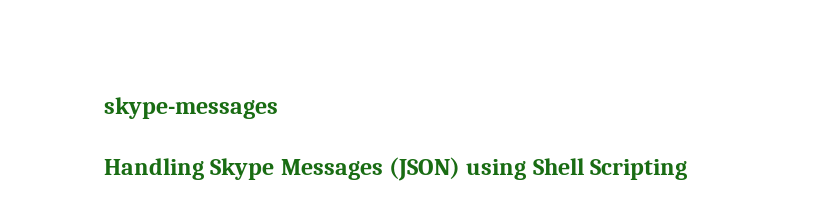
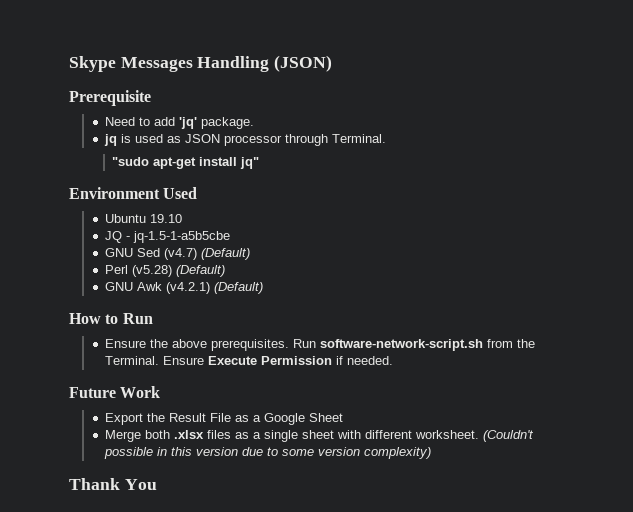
- skype-messages
- Handling Skype Messages (JSON) using Shell Scripting
+ Skype Messages Handling (JSON)
+ Prerequisite
+ Need to add 'jq' package.
+ jq is used as JSON processor through Terminal.
+ "sudo apt-get install jq"
+ Environment Used
+ Ubuntu 19.10
+ JQ - jq-1.5-1-a5b5cbe
+ GNU Sed (v4.7) (Default)
+ Perl (v5.28) (Default)
+ GNU Awk (v4.2.1) (Default)
+ How to Run
+ Ensure the above prerequisites. Run software-network-script.sh from the Terminal. Ensure Execute Permission if needed.
+ Future Work
+ Export the Result File as a Google Sheet
+ Merge both .xlsx files as a single sheet with different worksheet. (Couldn't possible in this version due to some version complexity)
+ Thank You

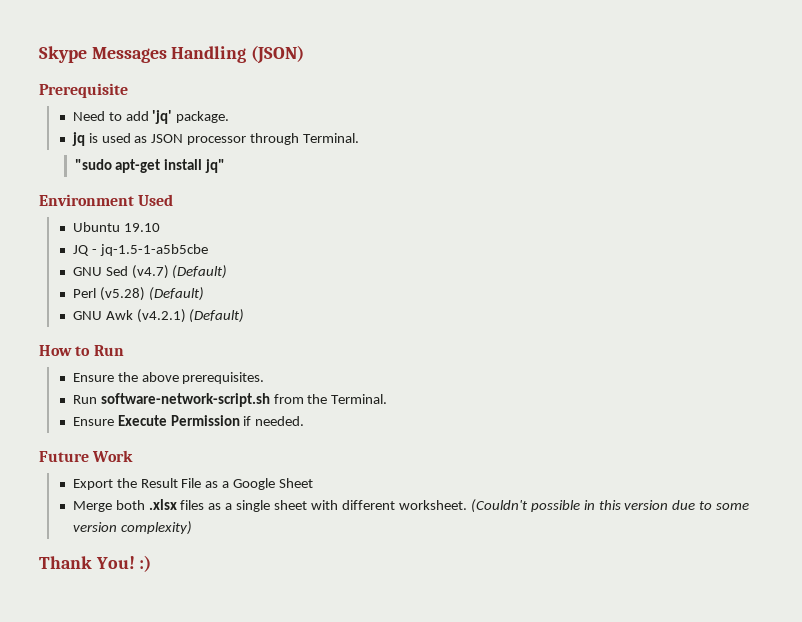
- Ensure the above prerequisites. Run software-network-script.sh from the Terminal. Ensure Execute Permission if needed.
+ Ensure the above prerequisites.
+ Run software-network-script.sh from the Terminal.
+ Ensure Execute Permission if needed.
- Thank You
+ Thank You! :)

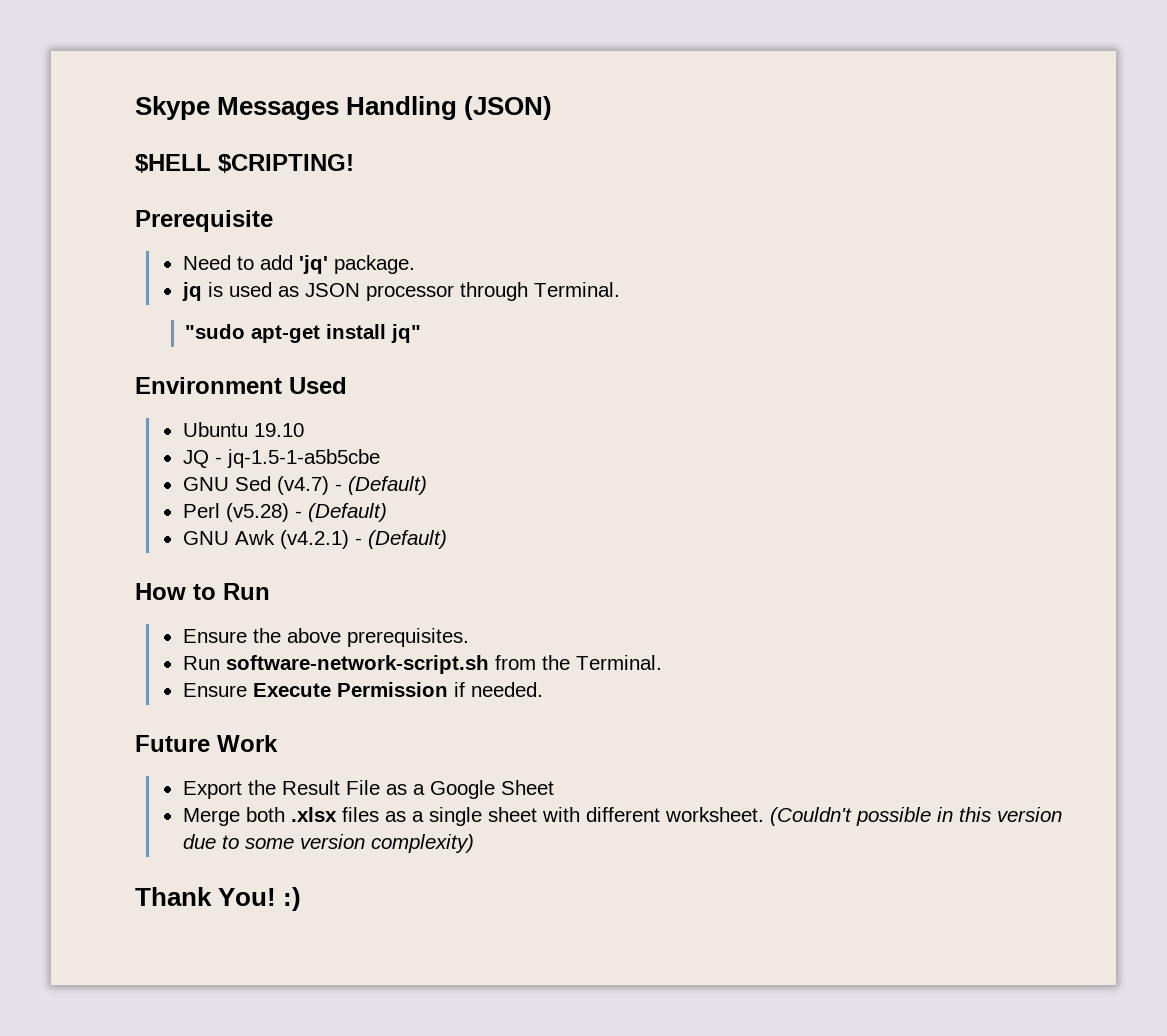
+ $HELL $CRIPTING!
- GNU Sed (v4.7) (Default)
+ GNU Sed (v4.7) - (Default)
- Perl (v5.28) (Default)
+ Perl (v5.28) - (Default)
- GNU Awk (v4.2.1) (Default)
+ GNU Awk (v4.2.1) - (Default)

